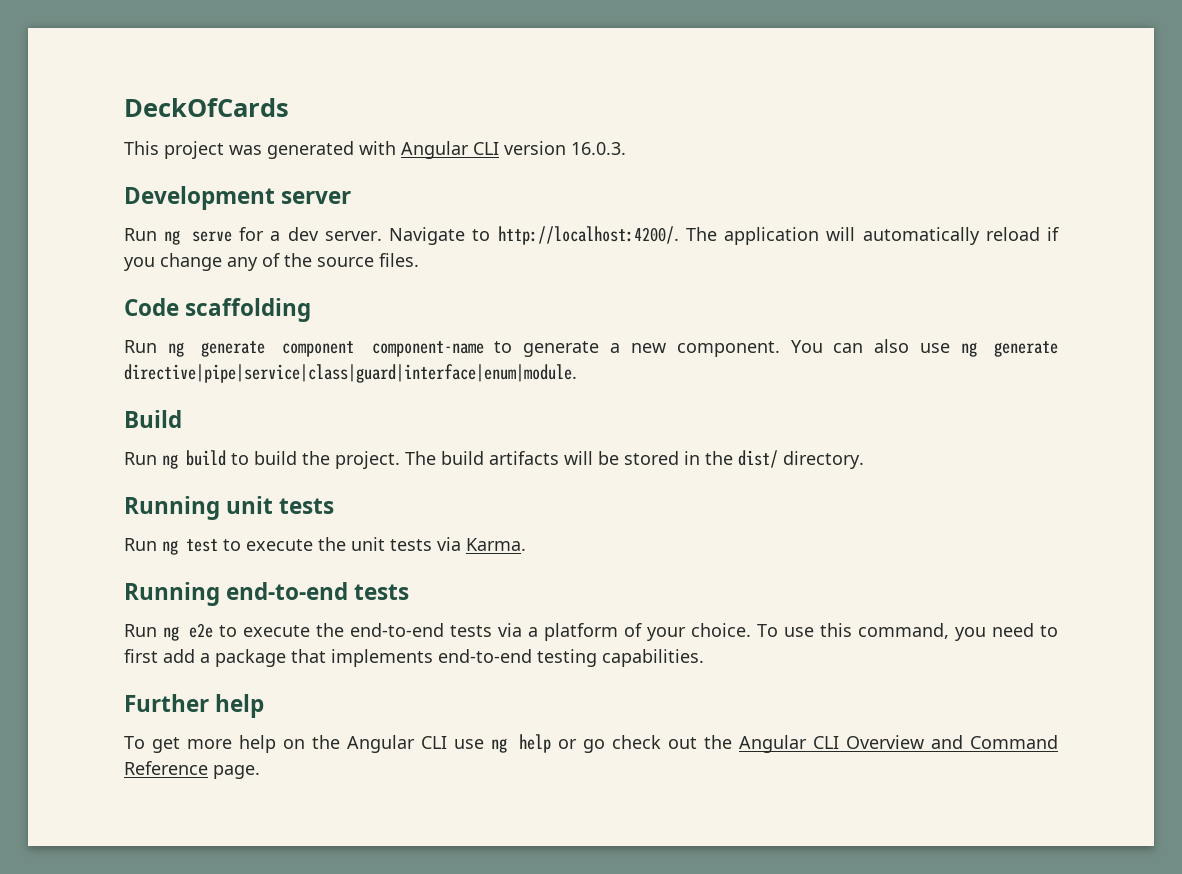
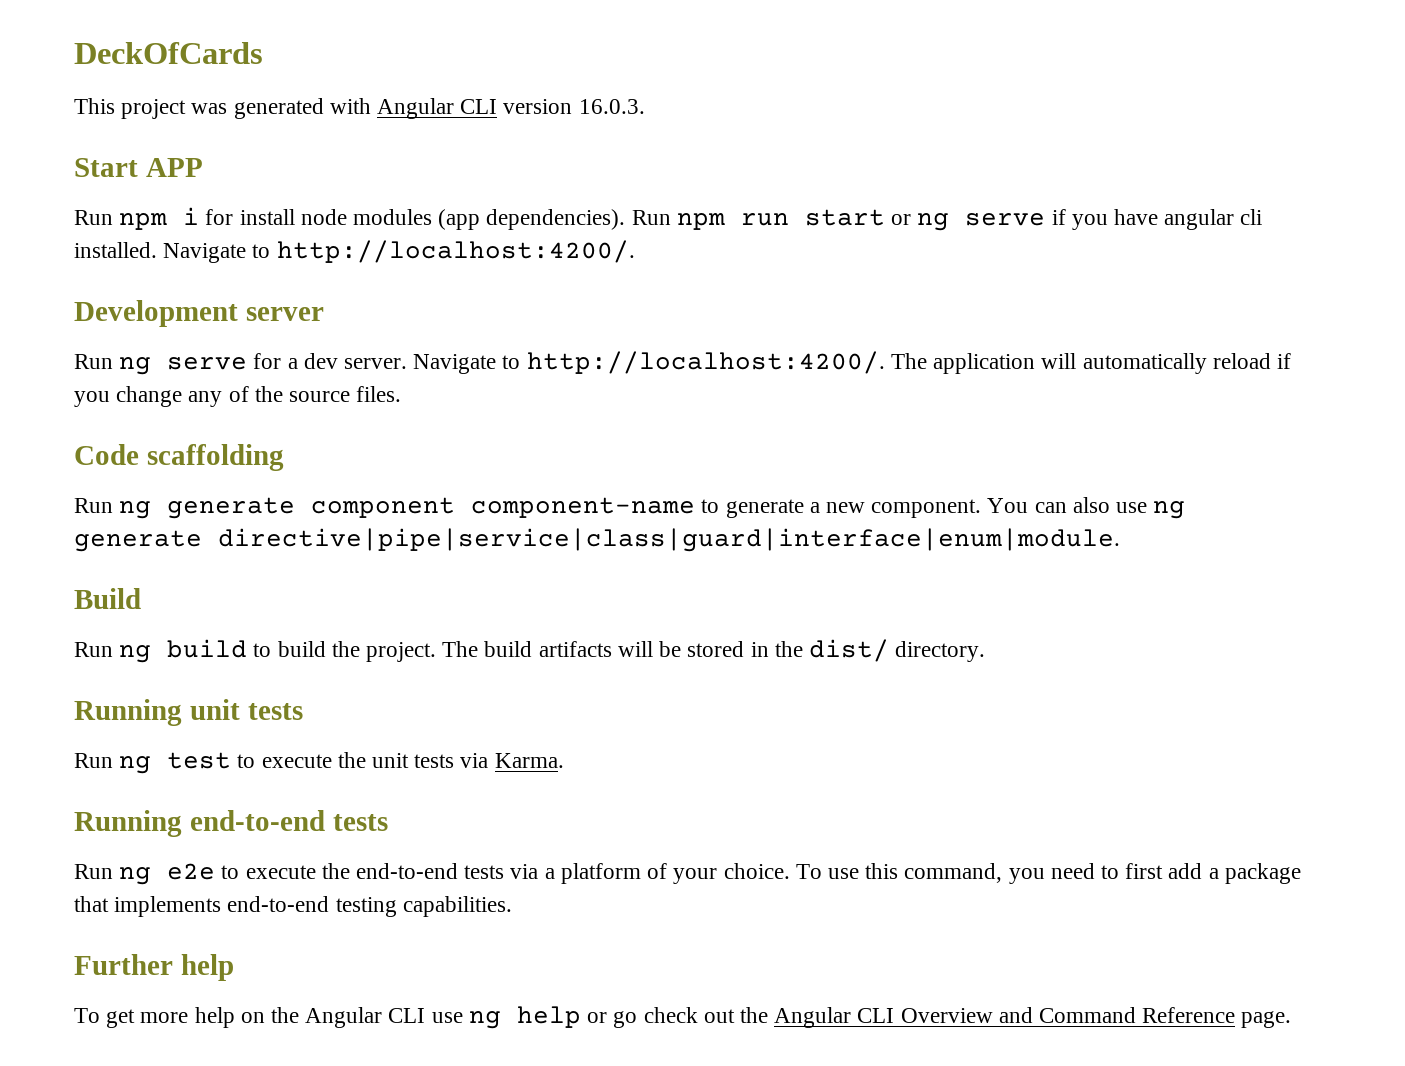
+ Start APP
+ Run npm i for install node modules (app dependencies). Run npm run start or ng serve if you have angular cli installed. Navigate to http://localhost:4200/.

